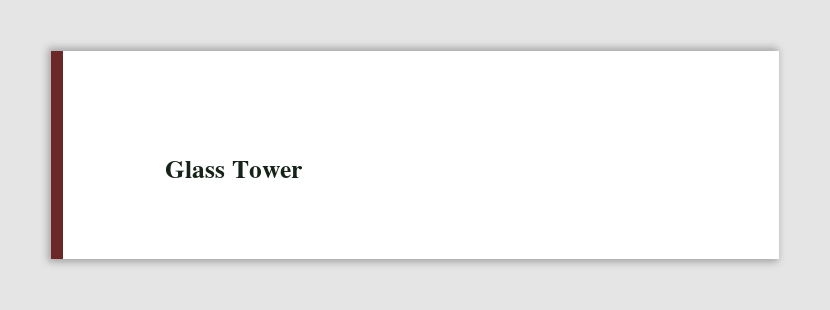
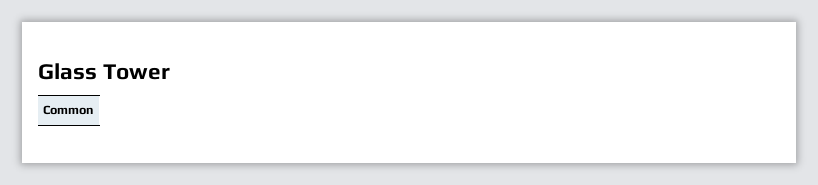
+ Common

